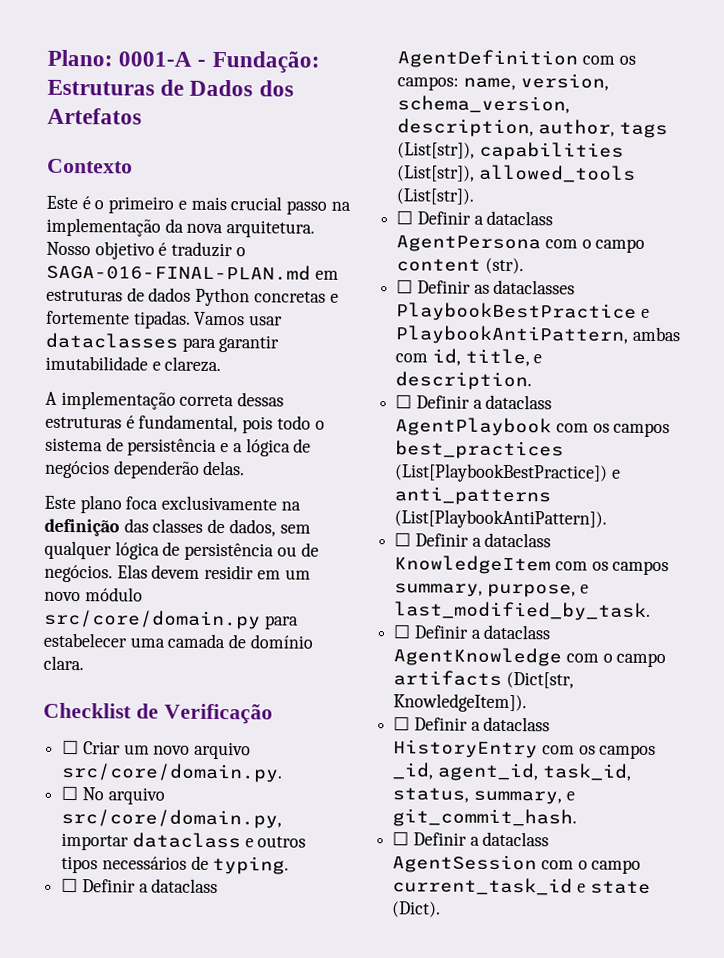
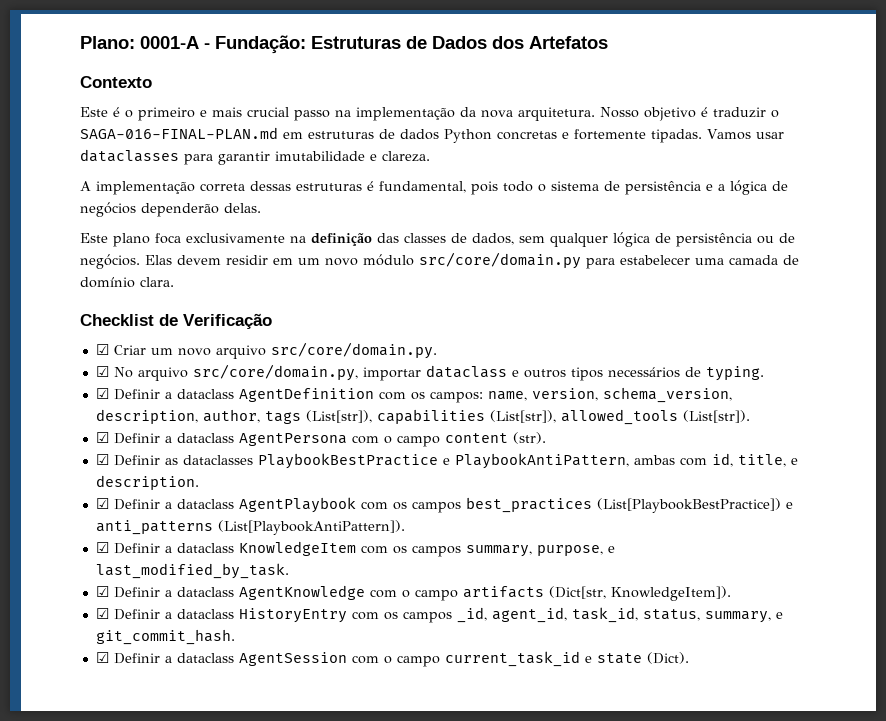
- ☐ Criar um novo arquivo src/core/domain.py.
+ ☑ Criar um novo arquivo src/core/domain.py.
- ☐ No arquivo src/core/domain.py, importar dataclass e outros tipos necessários de typing.
+ ☑ No arquivo src/core/domain.py, importar dataclass e outros tipos necessários de typing.
- ☐ Definir a dataclass AgentDefinition com os campos: name, version, schema_version, description, author, tags (List[str]), capabilities (List[str]), allowed_tools (List[str]).
+ ☑ Definir a dataclass AgentDefinition com os campos: name, version, schema_version, description, author, tags (List[str]), capabilities (List[str]), allowed_tools (List[str]).
- ☐ Definir a dataclass AgentPersona com o campo content (str).
+ ☑ Definir a dataclass AgentPersona com o campo content (str).
- ☐ Definir as dataclasses PlaybookBestPractice e PlaybookAntiPattern, ambas com id, title, e description.
+ ☑ Definir as dataclasses PlaybookBestPractice e PlaybookAntiPattern, ambas com id, title, e description.
- ☐ Definir a dataclass AgentPlaybook com os campos best_practices (List[PlaybookBestPractice]) e anti_patterns (List[PlaybookAntiPattern]).
+ ☑ Definir a dataclass AgentPlaybook com os campos best_practices (List[PlaybookBestPractice]) e anti_patterns (List[PlaybookAntiPattern]).
- ☐ Definir a dataclass KnowledgeItem com os campos summary, purpose, e last_modified_by_task.
+ ☑ Definir a dataclass KnowledgeItem com os campos summary, purpose, e last_modified_by_task.
- ☐ Definir a dataclass AgentKnowledge com o campo artifacts (Dict[str, KnowledgeItem]).
+ ☑ Definir a dataclass AgentKnowledge com o campo artifacts (Dict[str, KnowledgeItem]).
- ☐ Definir a dataclass HistoryEntry com os campos _id, agent_id, task_id, status, summary, e git_commit_hash.
+ ☑ Definir a dataclass HistoryEntry com os campos _id, agent_id, task_id, status, summary, e git_commit_hash.
- ☐ Definir a dataclass AgentSession com o campo current_task_id e state (Dict).
+ ☑ Definir a dataclass AgentSession com o campo current_task_id e state (Dict).

